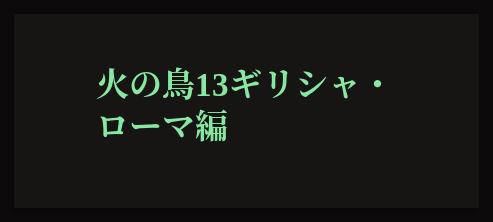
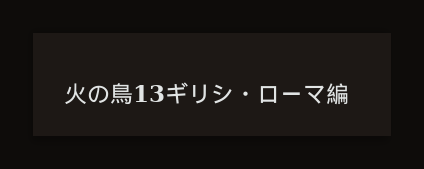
- 火の鳥13ギリシャ・ローマ編
+ 火の鳥13ギリシ・ローマ編

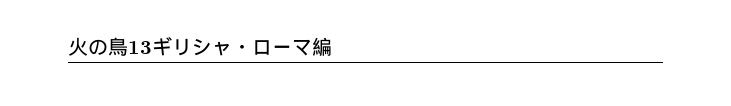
- 火の鳥13ギリシ・ローマ編
+ 火の鳥13ギリシャ・ローマ編

